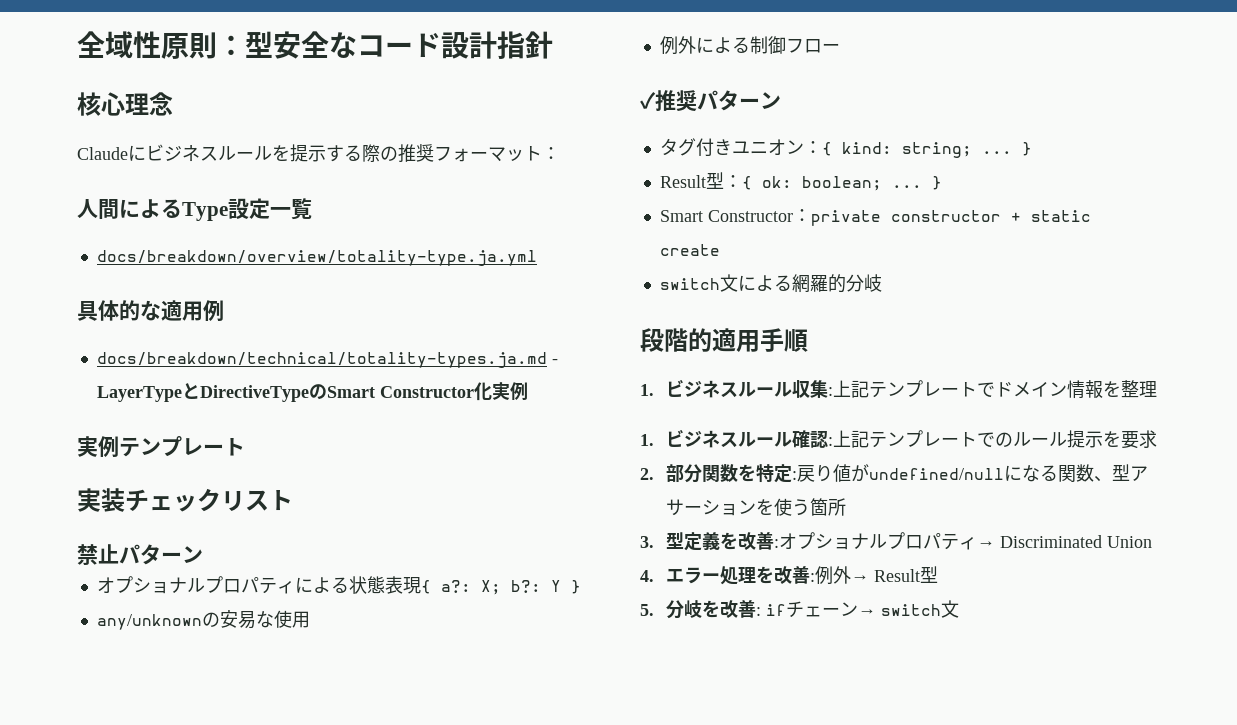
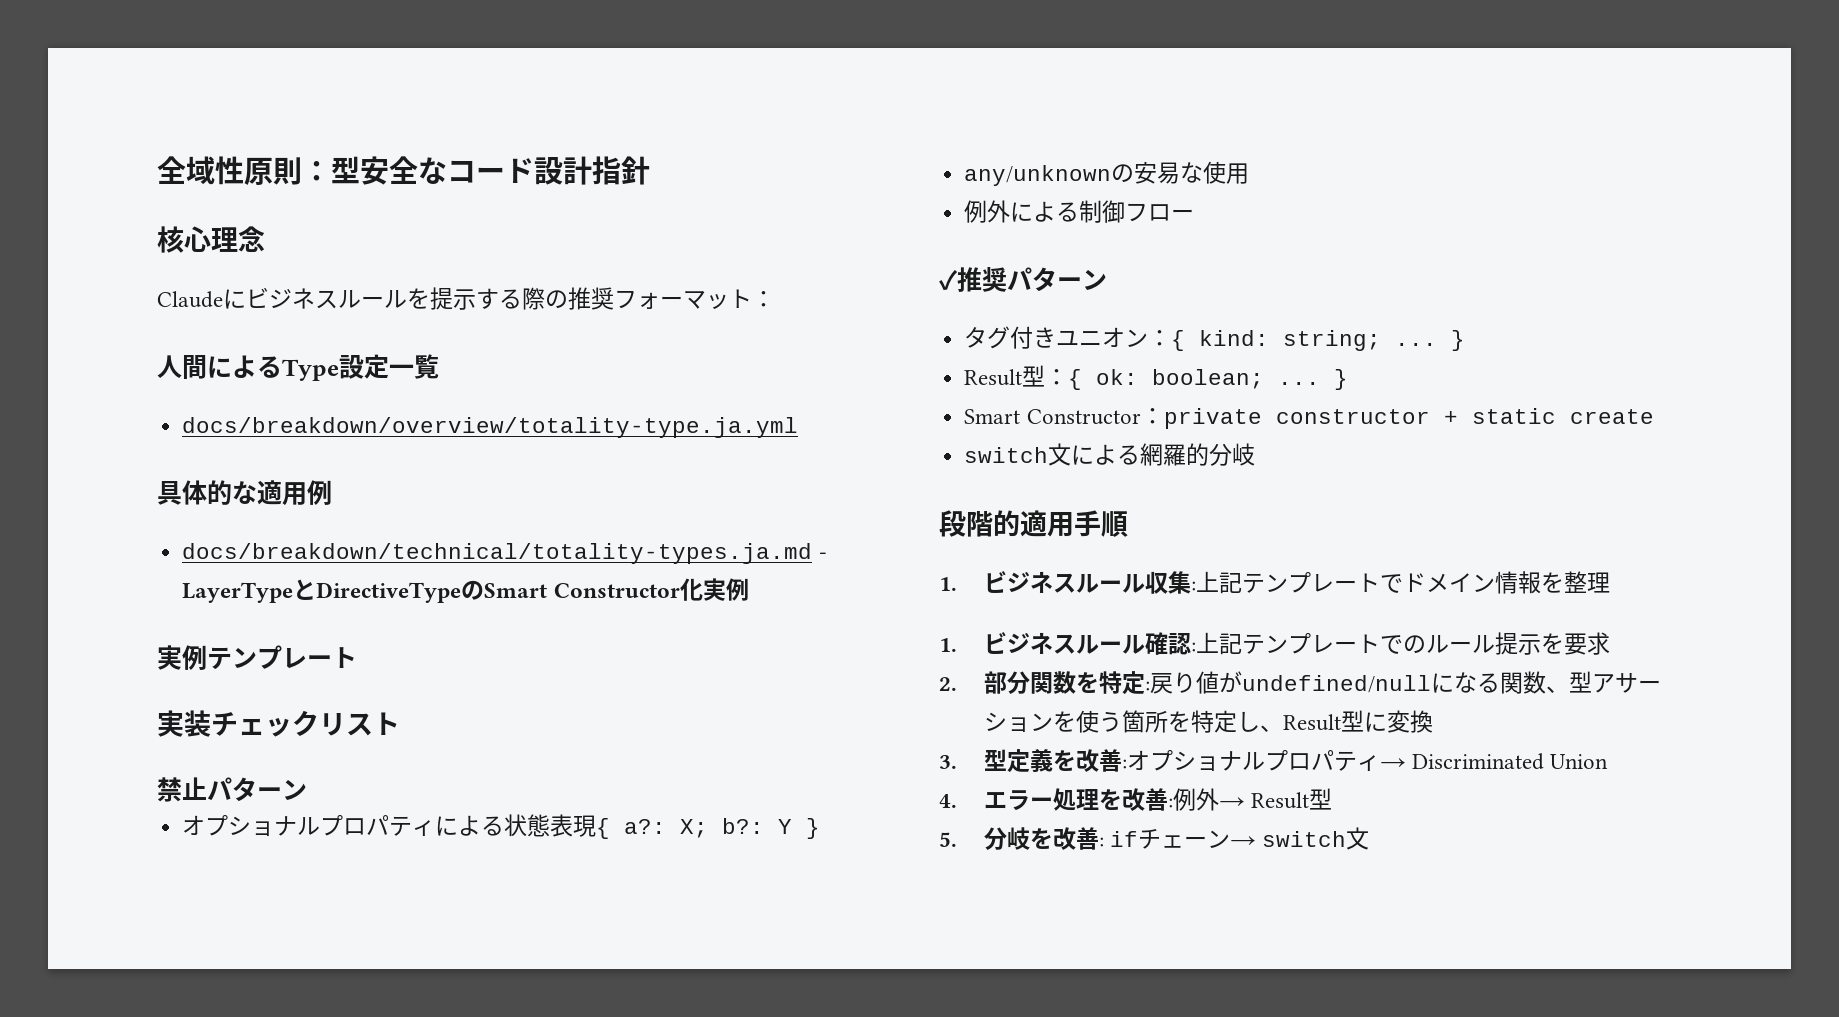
- 2.部分関数を特定:戻り値がundefined/nullになる関数、型アサーションを使う箇所
+ 2.部分関数を特定:戻り値がundefined/nullになる関数、型アサーションを使う箇所を特定し、Result型に変換

